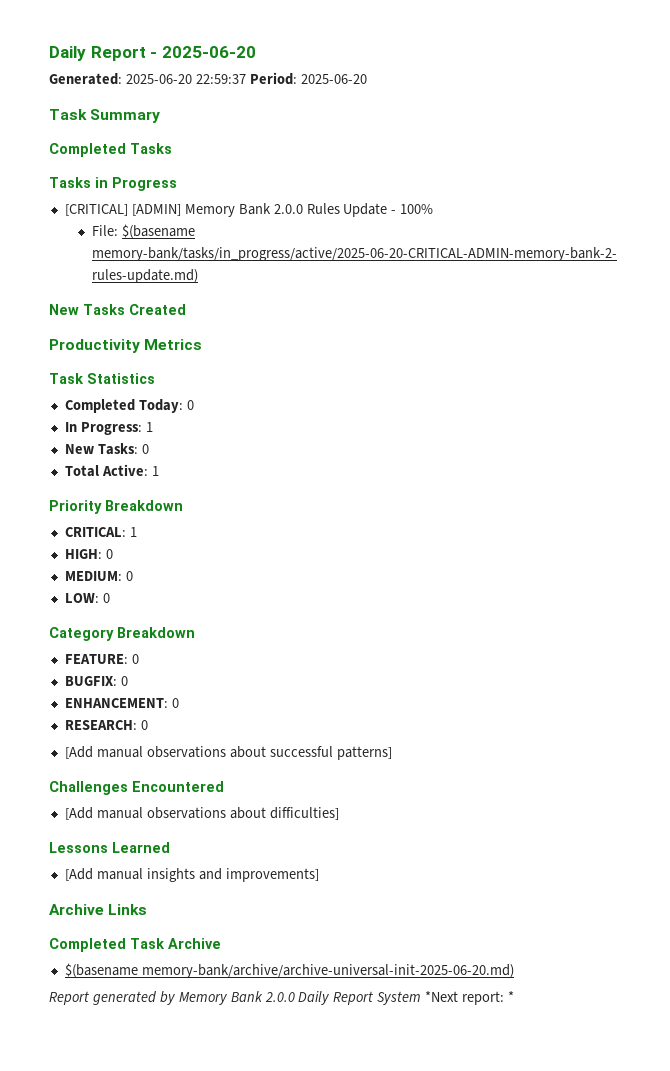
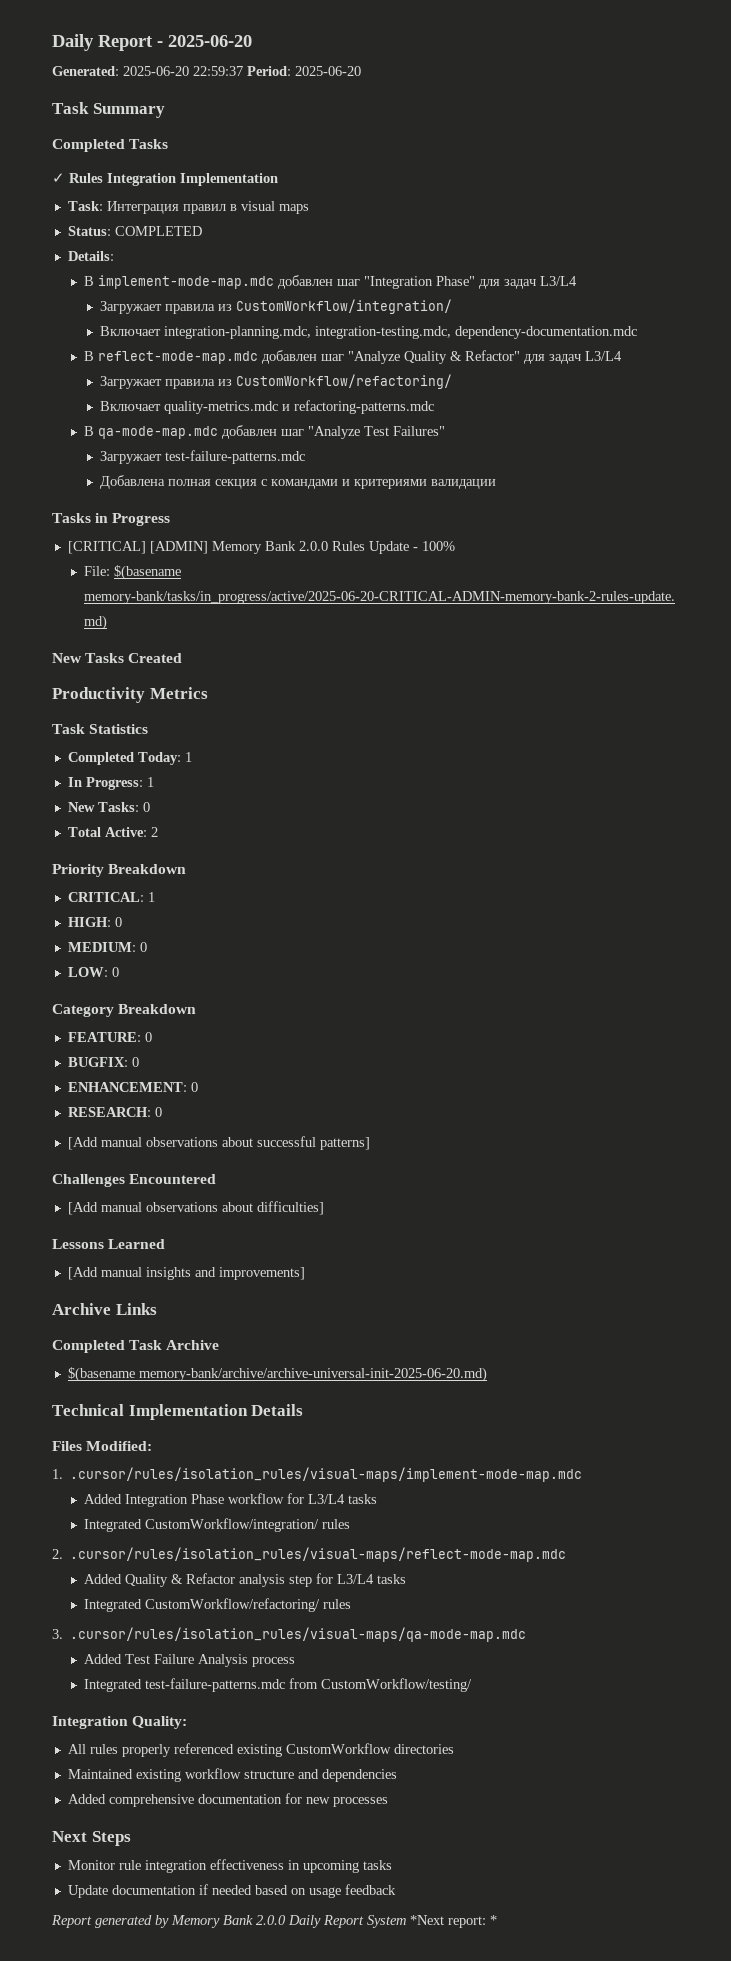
+ ✓ Rules Integration Implementation
+ Task: Интеграция правил в visual maps
+ Status: COMPLETED
+ Details:
+ В implement-mode-map.mdc добавлен шаг "Integration Phase" для задач L3/L4
+ Загружает правила из CustomWorkflow/integration/
+ Включает integration-planning.mdc, integration-testing.mdc, dependency-documentation.mdc
+ В reflect-mode-map.mdc добавлен шаг "Analyze Quality & Refactor" для задач L3/L4
+ Загружает правила из CustomWorkflow/refactoring/
+ Включает quality-metrics.mdc и refactoring-patterns.mdc
+ В qa-mode-map.mdc добавлен шаг "Analyze Test Failures"
+ Загружает test-failure-patterns.mdc
+ Добавлена полная секция с командами и критериями валидации
- Completed Today: 0
+ Completed Today: 1
- Total Active: 1
+ Total Active: 2
+ Technical Implementation Details
+ Files Modified:
+ 1. .cursor/rules/isolation_rules/visual-maps/implement-mode-map.mdc
+ Added Integration Phase workflow for L3/L4 tasks
+ Integrated CustomWorkflow/integration/ rules
+ 2. .cursor/rules/isolation_rules/visual-maps/reflect-mode-map.mdc
+ Added Quality & Refactor analysis step for L3/L4 tasks
+ Integrated CustomWorkflow/refactoring/ rules
+ 3. .cursor/rules/isolation_rules/visual-maps/qa-mode-map.mdc
+ Added Test Failure Analysis process
+ Integrated test-failure-patterns.mdc from CustomWorkflow/testing/
+ Integration Quality:
+ All rules properly referenced existing CustomWorkflow directories
+ Maintained existing workflow structure and dependencies
+ Added comprehensive documentation for new processes
+ Next Steps
+ Monitor rule integration effectiveness in upcoming tasks
+ Update documentation if needed based on usage feedback

